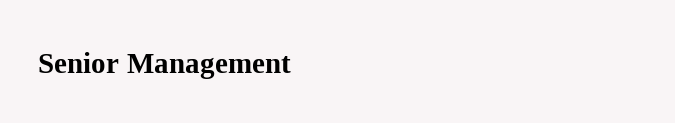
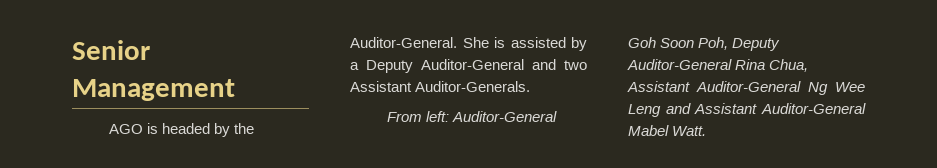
+ AGO is headed by the Auditor-General. She is assisted by a Deputy Auditor-General and two Assistant Auditor-Generals.
+ From left: Auditor-General Goh Soon Poh, Deputy Auditor-General Rina Chua, Assistant Auditor-General Ng Wee Leng and Assistant Auditor-General Mabel Watt.

